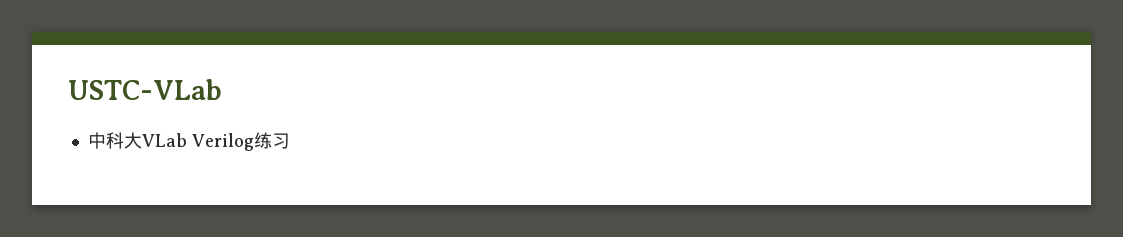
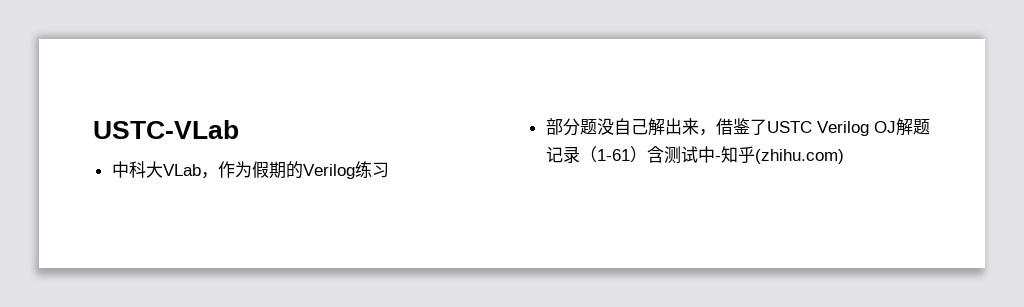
- 中科大VLab Verilog练习
+ 中科大VLab，作为假期的Verilog练习
+ 部分题没自己解出来，借鉴了USTC Verilog OJ解题记录（1-61）含测试中-知乎(zhihu.com)

